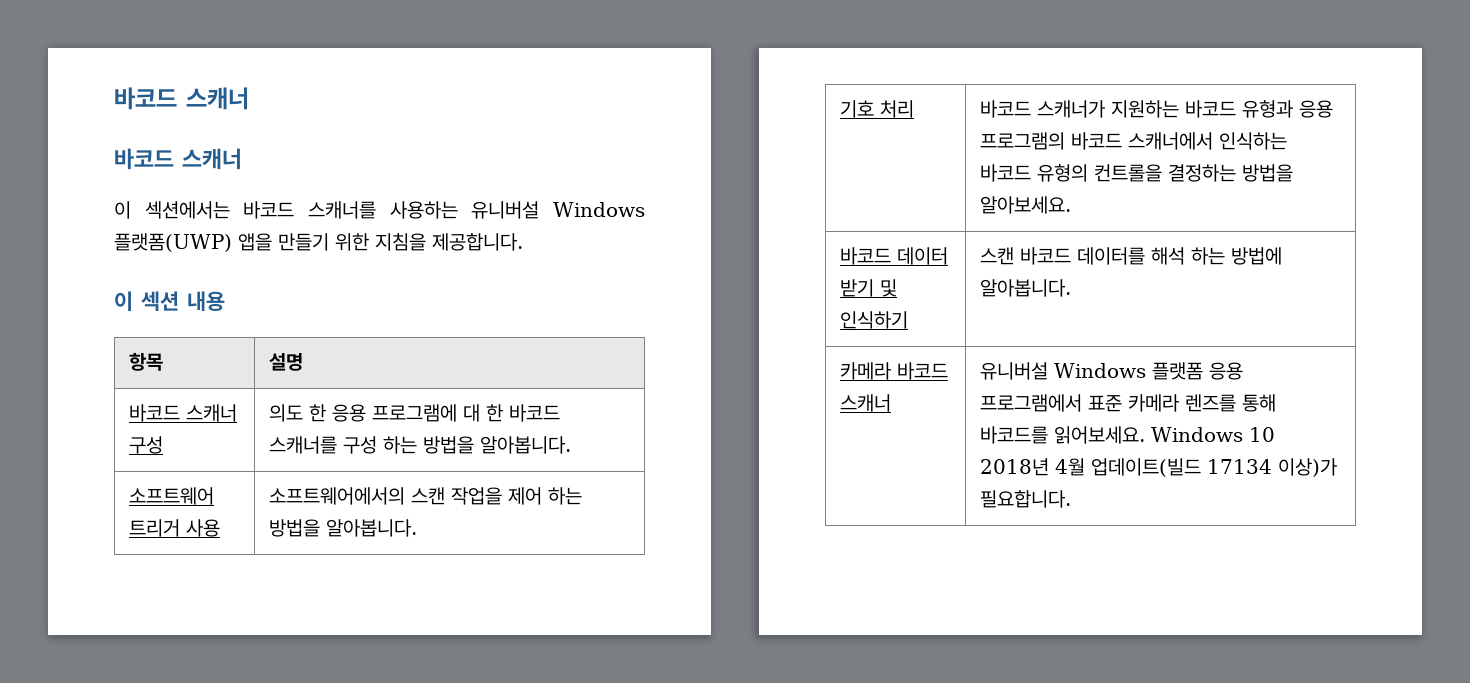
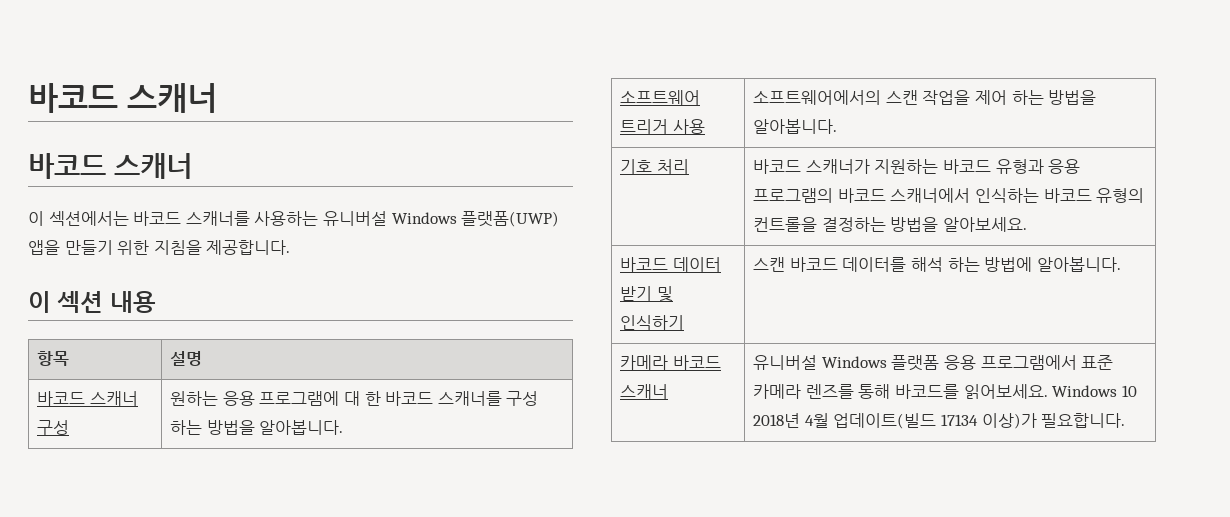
- 바코드 스캐너 구성 | 의도 한 응용 프로그램에 대 한 바코드 스캐너를 구성 하는 방법을 알아봅니다.
+ 바코드 스캐너 구성 | 원하는 응용 프로그램에 대 한 바코드 스캐너를 구성 하는 방법을 알아봅니다.

